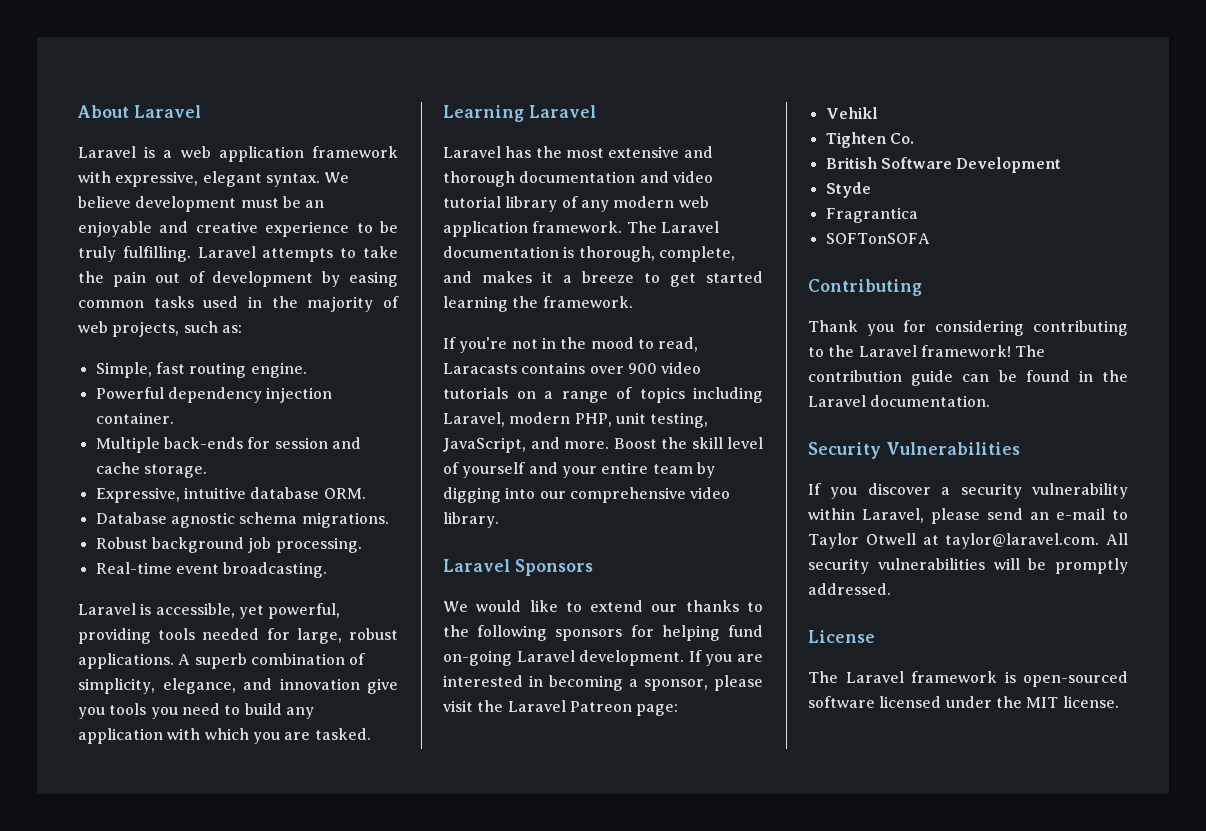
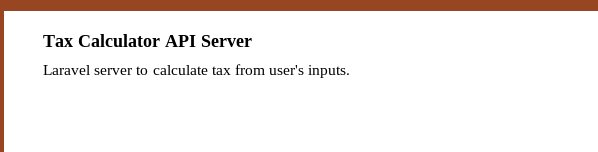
- About Laravel
- Laravel is a web application framework with expressive, elegant syntax. We believe development must be an enjoyable and creative experience to be truly fulfilling. Laravel attempts to take the pain out of development by easing common tasks used in the majority of web projects, such as:
- Simple, fast routing engine.
- Powerful dependency injection container.
- Multiple back-ends for session and cache storage.
- Expressive, intuitive database ORM.
- Database agnostic schema migrations.
- Robust background job processing.
- Real-time event broadcasting.
- Laravel is accessible, yet powerful, providing tools needed for large, robust applications. A superb combination of simplicity, elegance, and innovation give you tools you need to build any application with which you are tasked.
- Learning Laravel
- Laravel has the most extensive and thorough documentation and video tutorial library of any modern web application framework. The Laravel documentation is thorough, complete, and makes it a breeze to get started learning the framework.
- If you're not in the mood to read, Laracasts contains over 900 video tutorials on a range of topics including Laravel, modern PHP, unit testing, JavaScript, and more. Boost the skill level of yourself and your entire team by digging into our comprehensive video library.
- Laravel Sponsors
- We would like to extend our thanks to the following sponsors for helping fund on-going Laravel development. If you are interested in becoming a sponsor, please visit the Laravel Patreon page:
- Vehikl
- Tighten Co.
- British Software Development
- Styde
- Fragrantica
- SOFTonSOFA
- Contributing
- Thank you for considering contributing to the Laravel framework! The contribution guide can be found in the Laravel documentation.
- Security Vulnerabilities
- If you discover a security vulnerability within Laravel, please send an e-mail to Taylor Otwell at taylor@laravel.com. All security vulnerabilities will be promptly addressed.
- License
- The Laravel framework is open-sourced software licensed under the MIT license.
+ Tax Calculator API Server
+ Laravel server to calculate tax from user's inputs.

